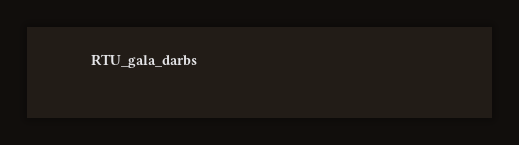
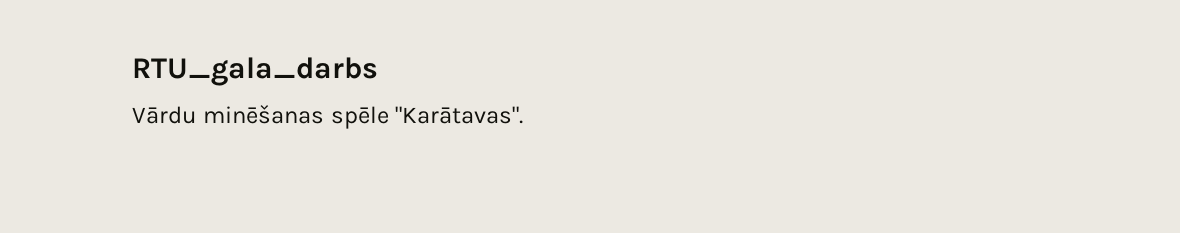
+ Vārdu minēšanas spēle "Karātavas".

